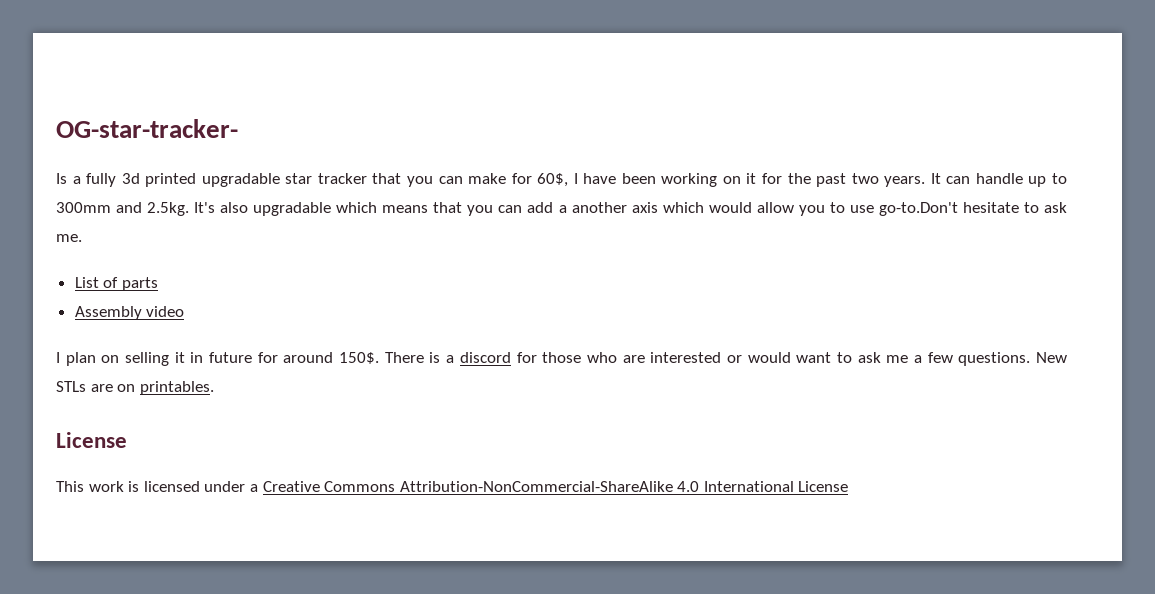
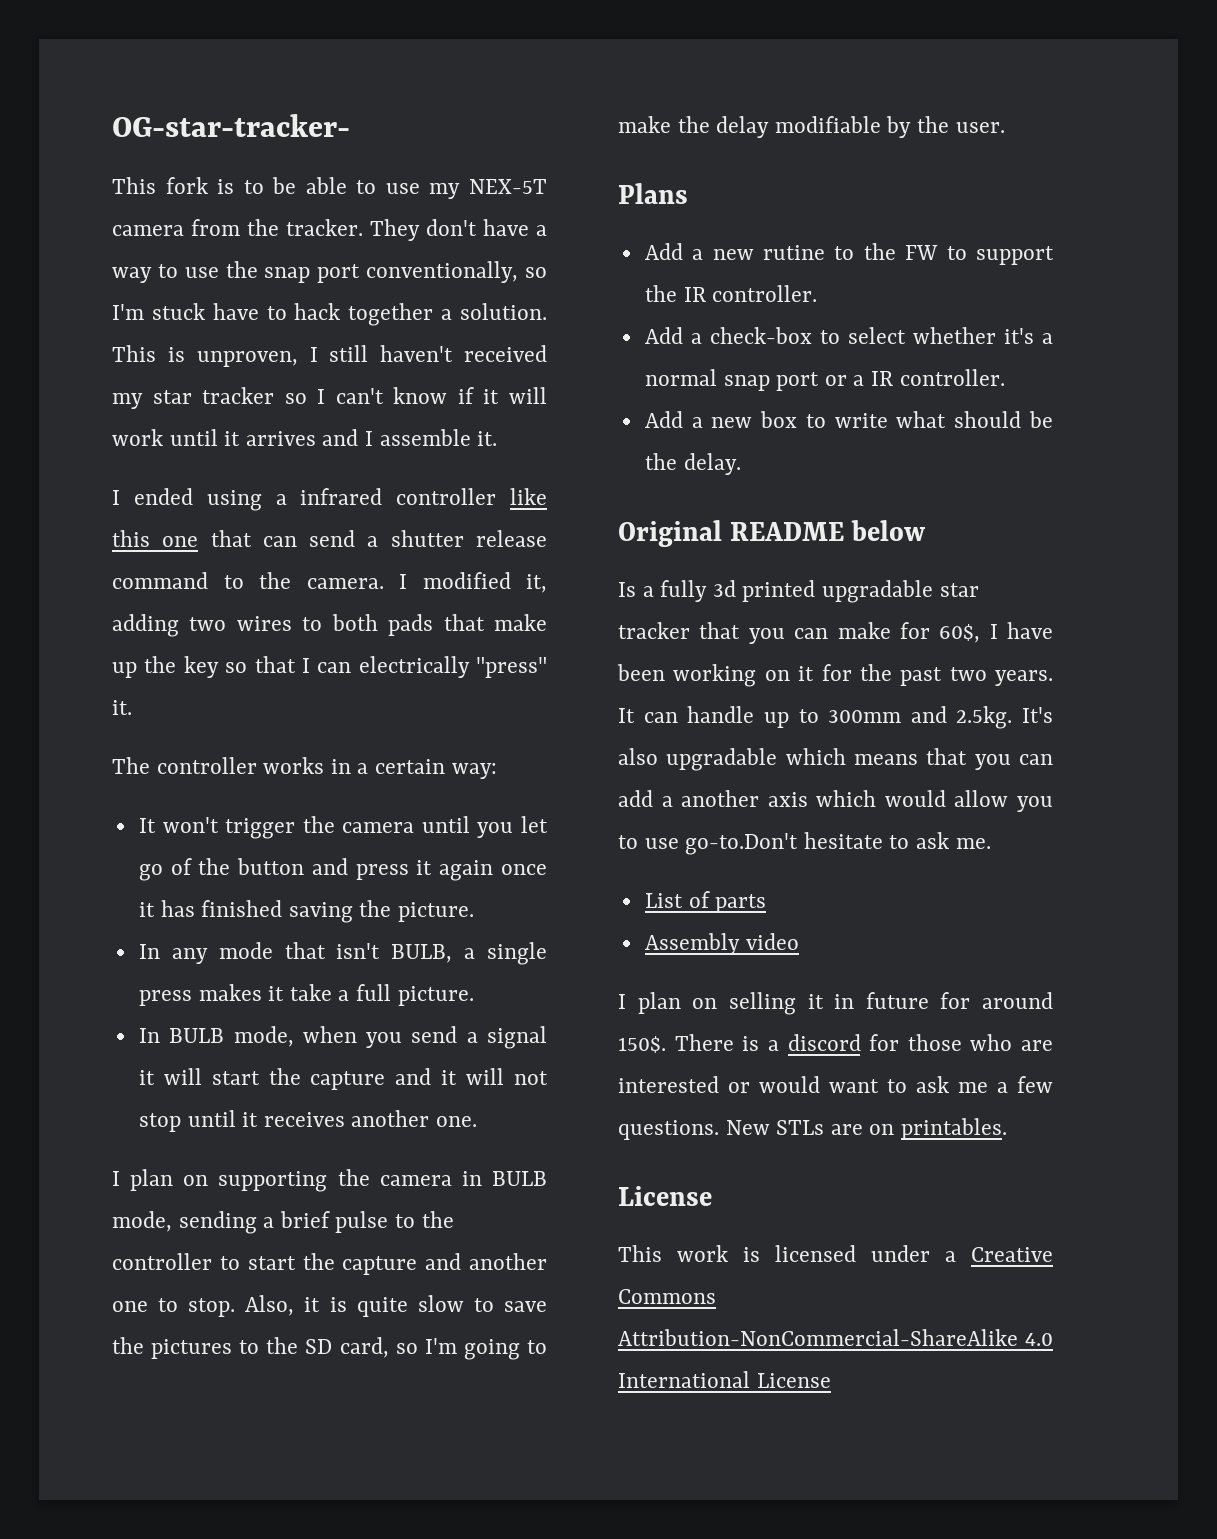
+ This fork is to be able to use my NEX-5T camera from the tracker. They don't have a way to use the snap port conventionally, so I'm stuck have to hack together a solution. This is unproven, I still haven't received my star tracker so I can't know if it will work until it arrives and I assemble it.
+ I ended using a infrared controller like this one that can send a shutter release command to the camera. I modified it, adding two wires to both pads that make up the key so that I can electrically "press" it.
+ The controller works in a certain way:
+ It won't trigger the camera until you let go of the button and press it again once it has finished saving the picture.
+ In any mode that isn't BULB, a single press makes it take a full picture.
+ In BULB mode, when you send a signal it will start the capture and it will not stop until it receives another one.
+ I plan on supporting the camera in BULB mode, sending a brief pulse to the controller to start the capture and another one to stop. Also, it is quite slow to save the pictures to the SD card, so I'm going to make the delay modifiable by the user.
+ Plans
+ Add a new rutine to the FW to support the IR controller.
+ Add a check-box to select whether it's a normal snap port or a IR controller.
+ Add a new box to write what should be the delay.
+ Original README below

